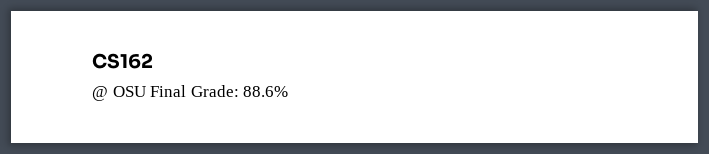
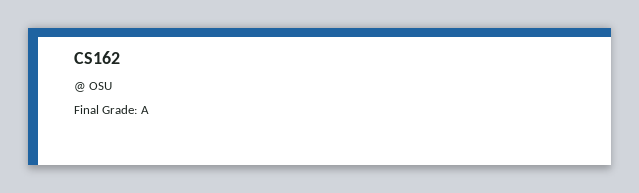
- @ OSU Final Grade: 88.6%
+ @ OSU
+ Final Grade: A

